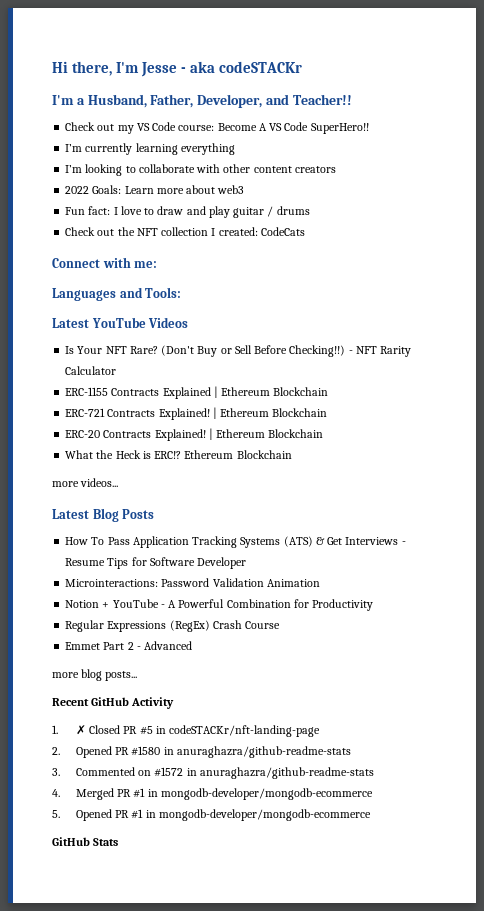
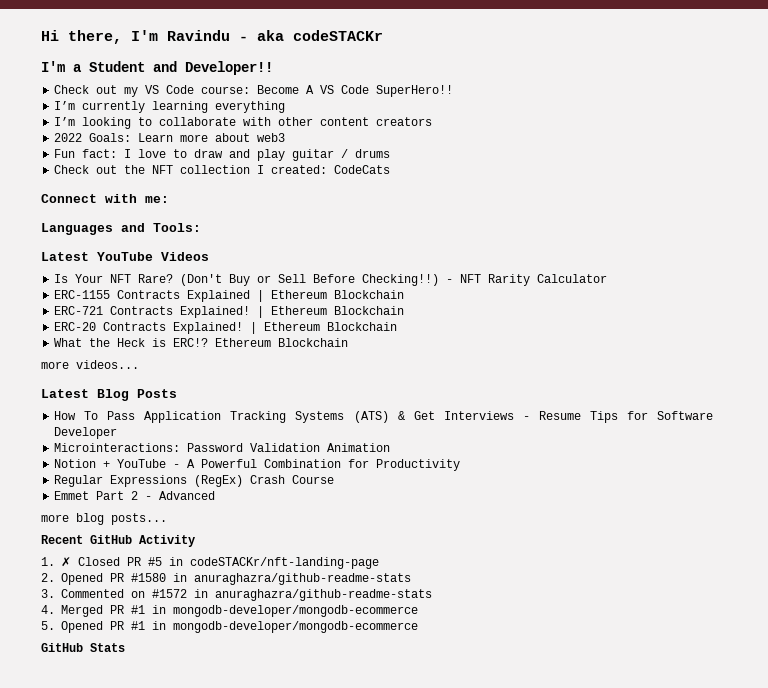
- Hi there, I'm Jesse - aka codeSTACKr
+ Hi there, I'm Ravindu - aka codeSTACKr
- I'm a Husband, Father, Developer, and Teacher!!
+ I'm a Student and Developer!!

